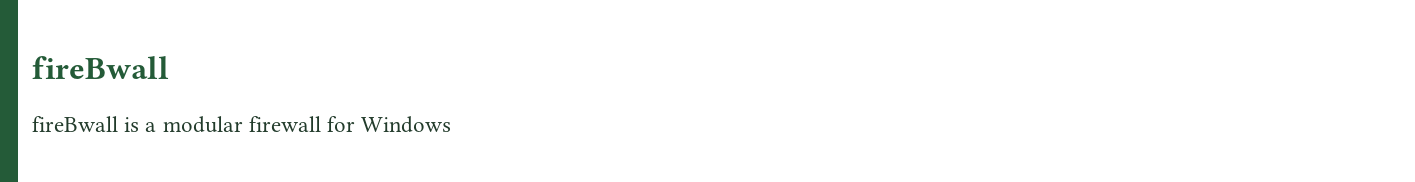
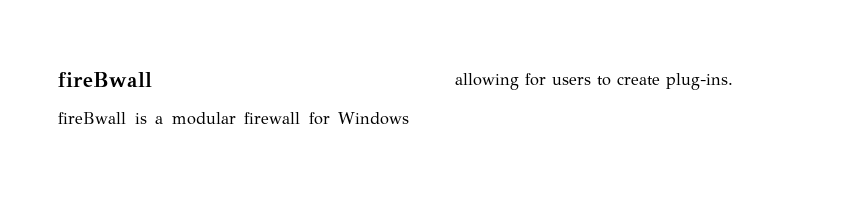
- fireBwall is a modular firewall for Windows
+ fireBwall is a modular firewall for Windows allowing for users to create plug-ins.

